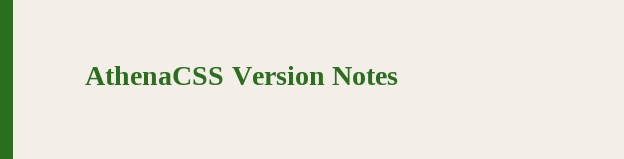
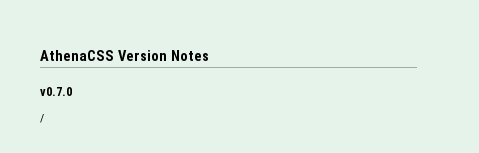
+ v0.7.0
+ /

